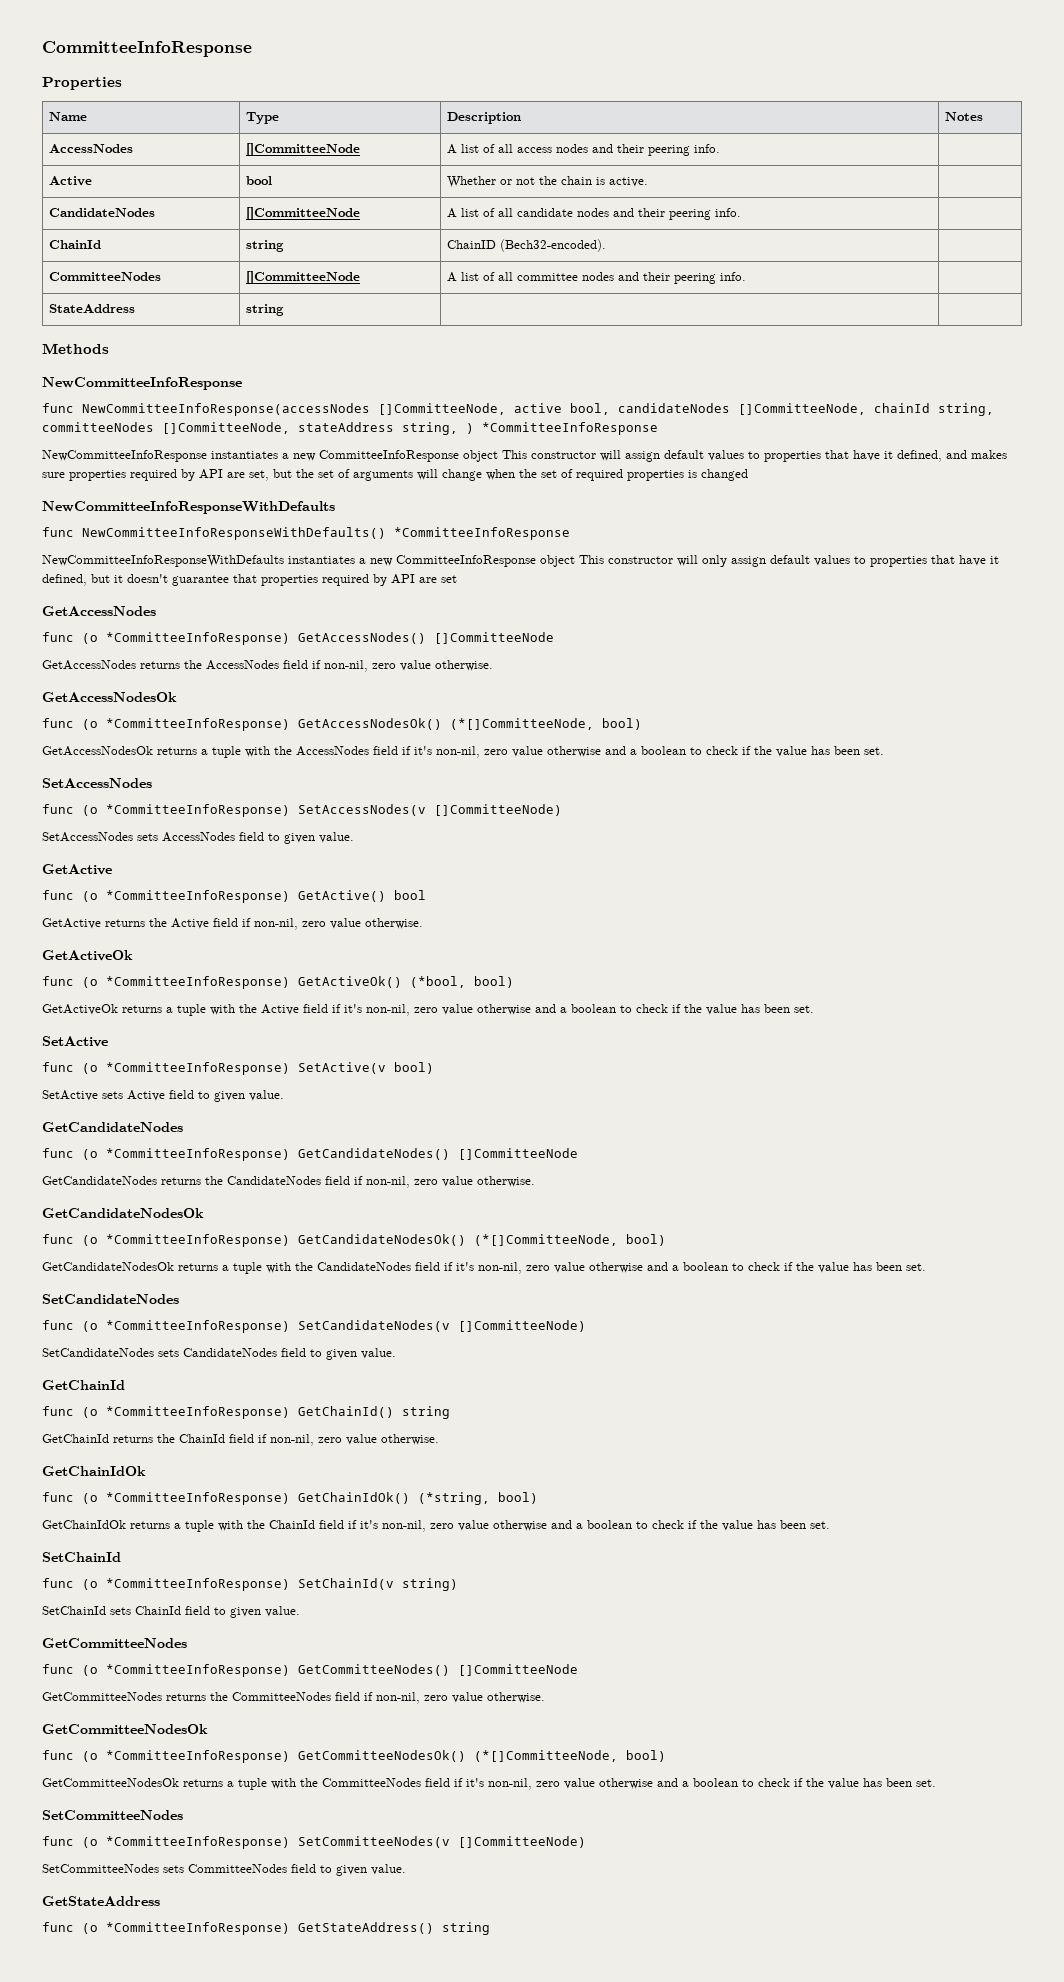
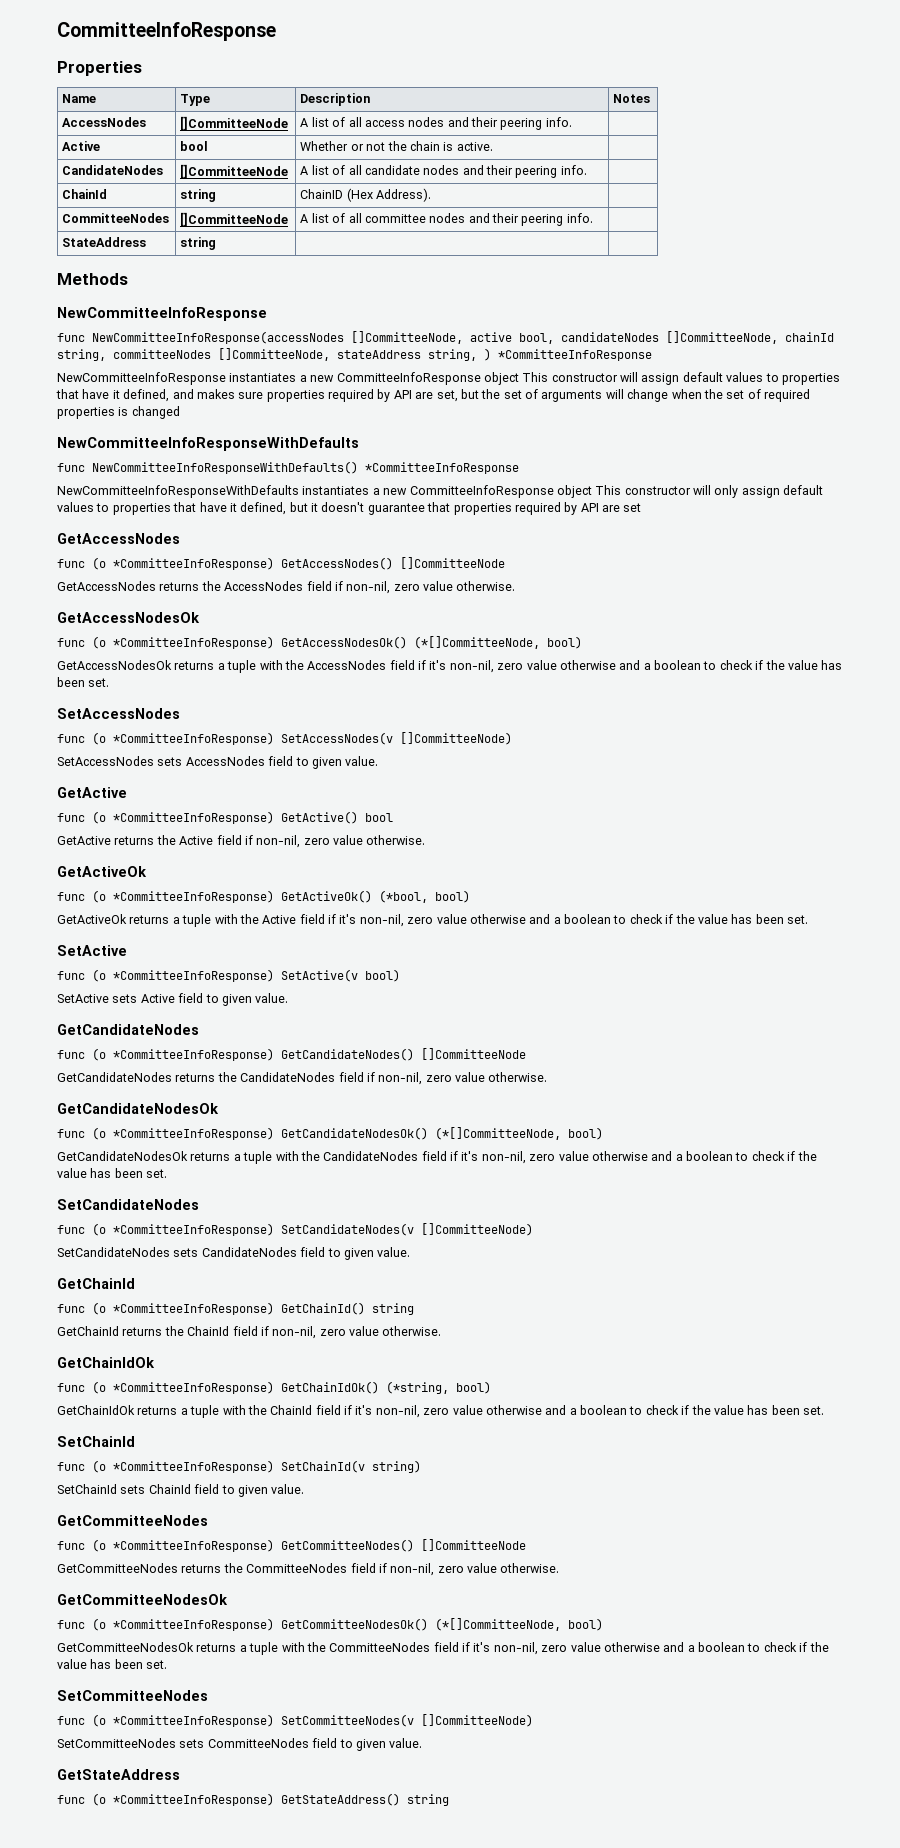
- ChainId | string | ChainID (Bech32-encoded). |
+ ChainId | string | ChainID (Hex Address). |

